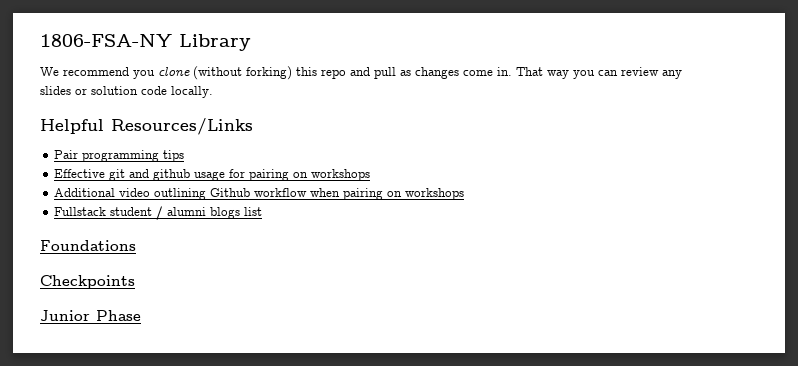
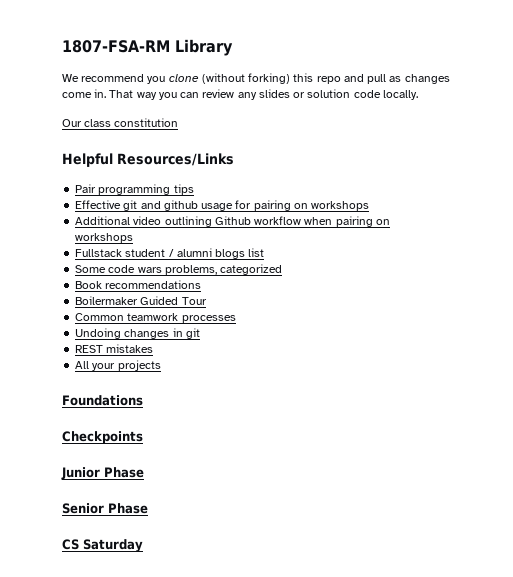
- 1806-FSA-NY Library
+ 1807-FSA-RM Library
+ Our class constitution
+ Some code wars problems, categorized
+ Book recommendations
+ Boilermaker Guided Tour
+ Common teamwork processes
+ Undoing changes in git
+ REST mistakes
+ All your projects
+ Senior Phase
+ CS Saturday

